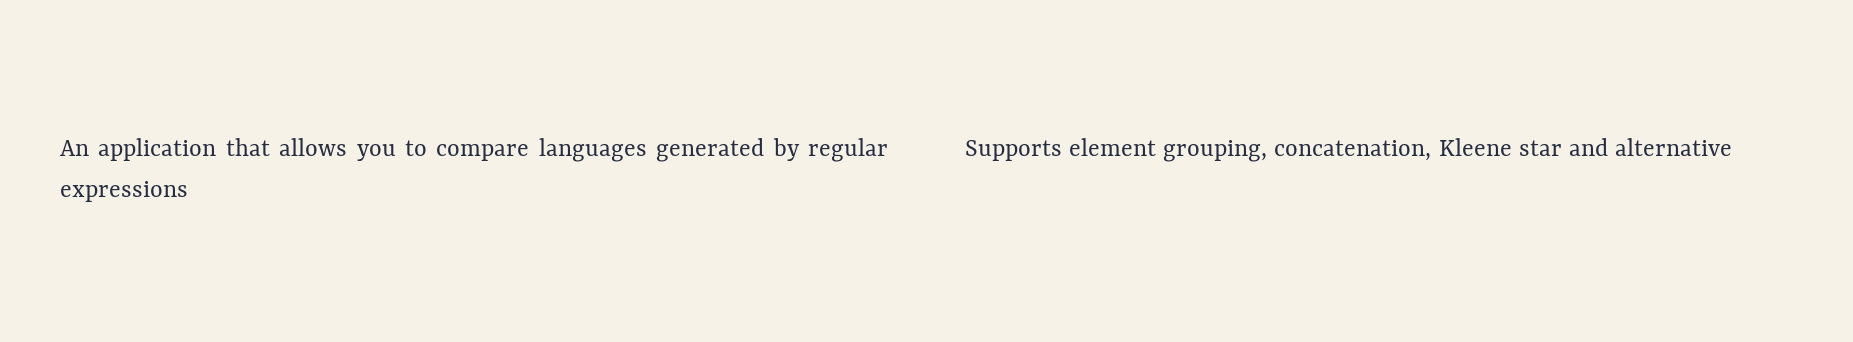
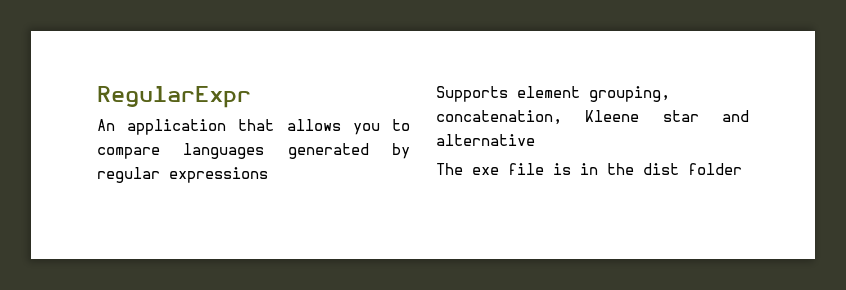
+ RegularExpr
+ The exe file is in the dist folder

